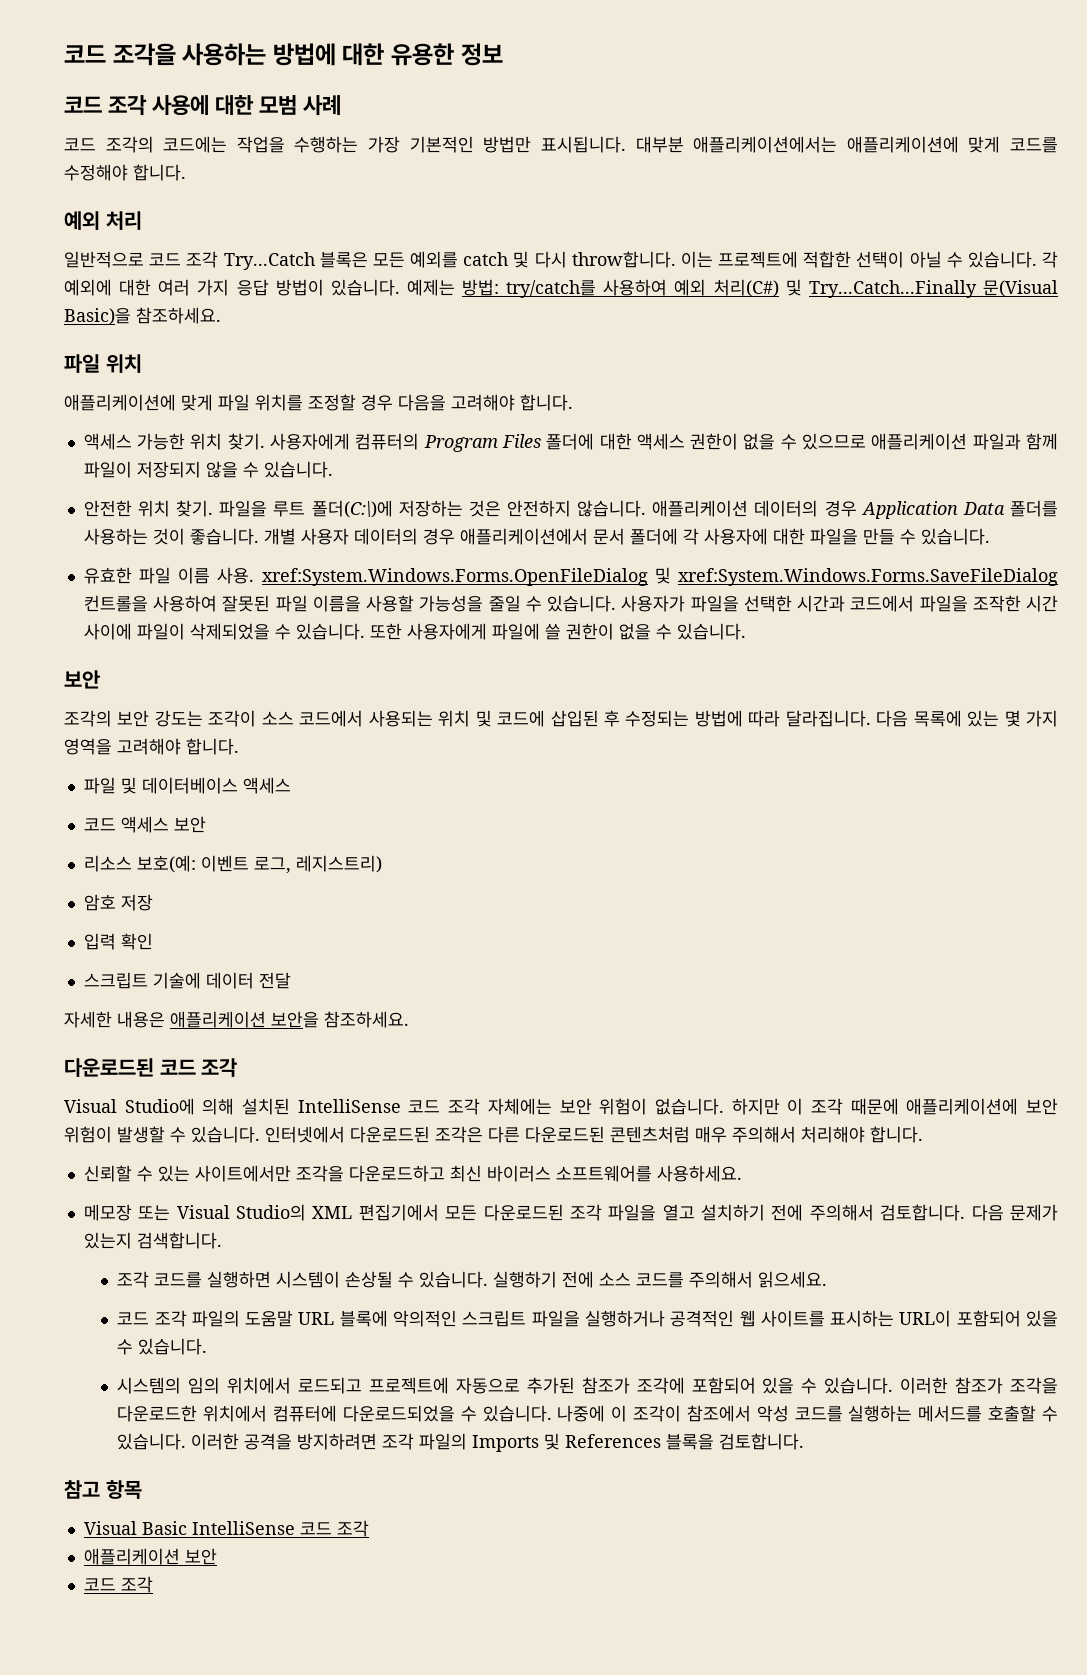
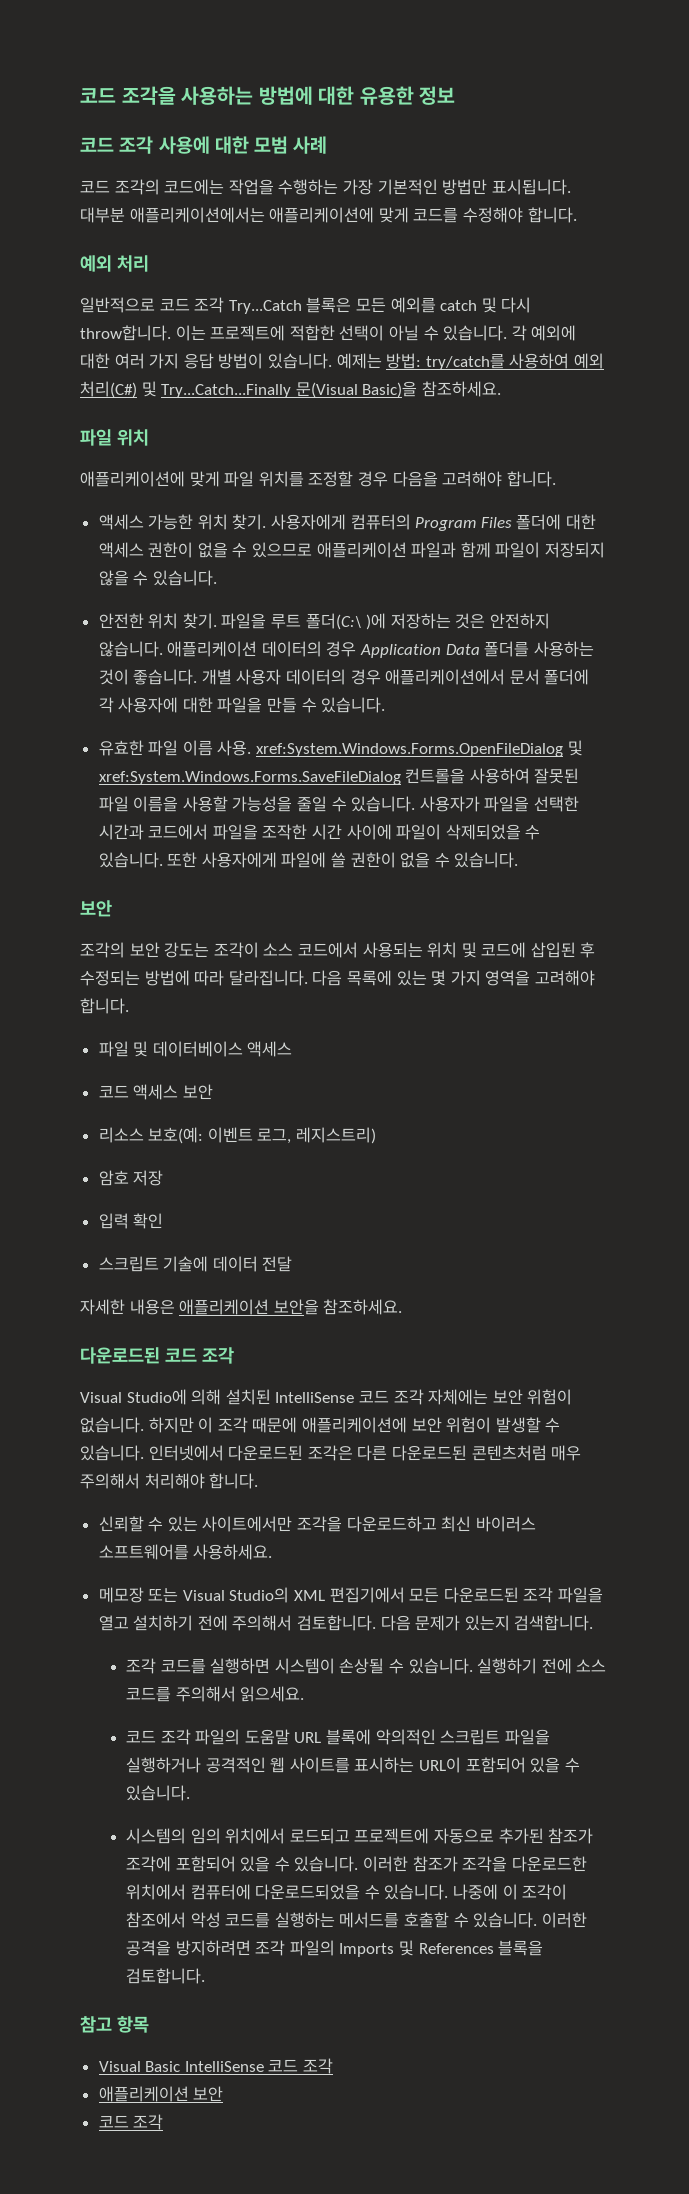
- 파일을 루트 폴더(C:\)에 저장하는 것은 안전하지 않습니다.
+ 파일을 루트 폴더(C:\ )에 저장하는 것은 안전하지 않습니다.

